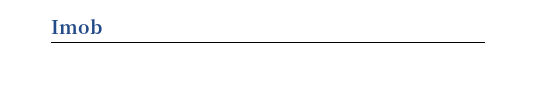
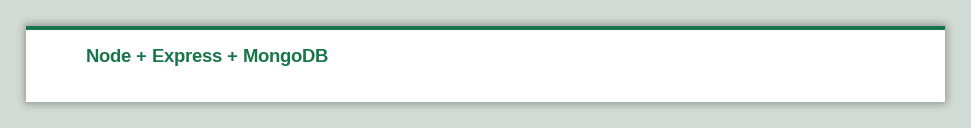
- Imob
+ Node + Express + MongoDB

